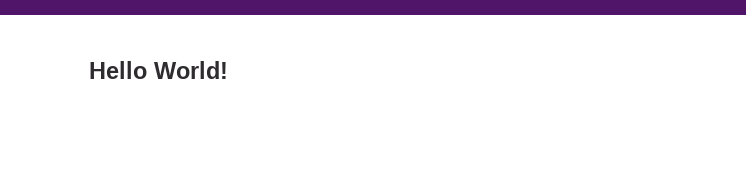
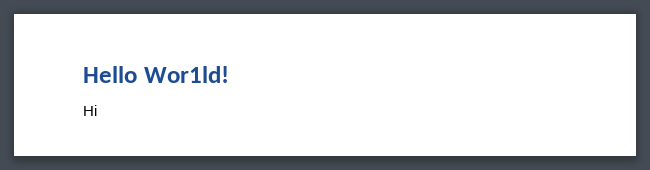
- Hello World!
+ Hello Wor1ld!
+ Hi

